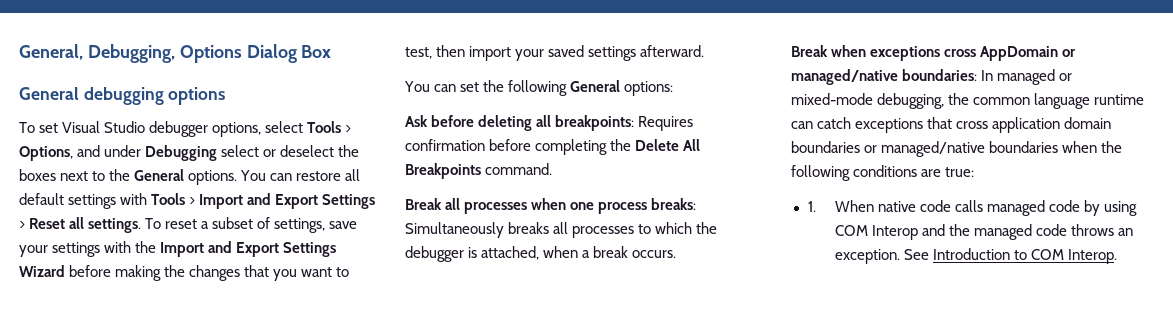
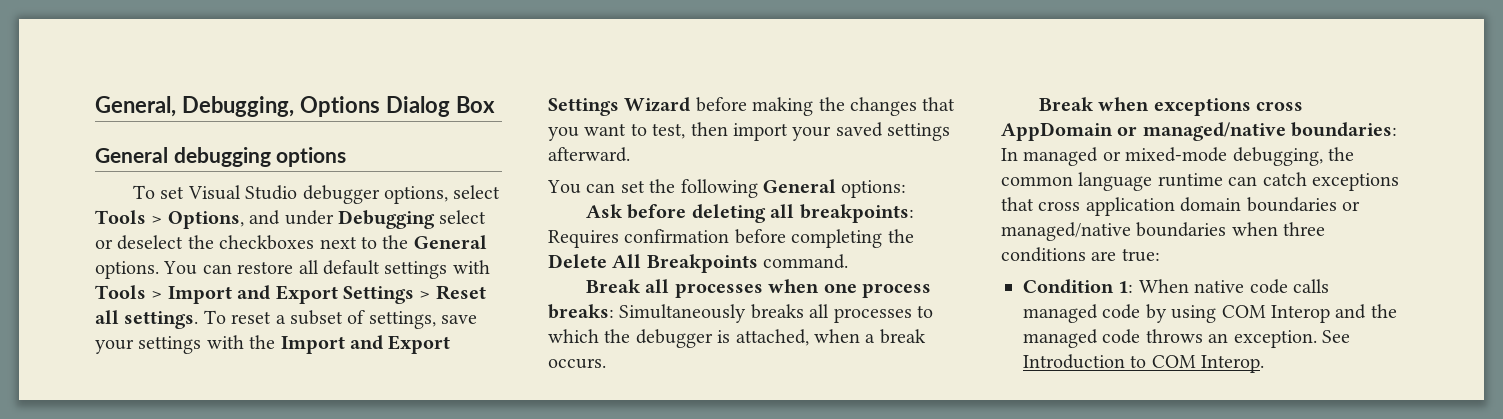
- To set Visual Studio debugger options, select Tools > Options, and under Debugging select or deselect the boxes next to the General options.
+ To set Visual Studio debugger options, select Tools > Options, and under Debugging select or deselect the checkboxes next to the General options.
- Break when exceptions cross AppDomain or managed/native boundaries: In managed or mixed-mode debugging, the common language runtime can catch exceptions that cross application domain boundaries or managed/native boundaries when the following conditions are true:
+ Break when exceptions cross AppDomain or managed/native boundaries: In managed or mixed-mode debugging, the common language runtime can catch exceptions that cross application domain boundaries or managed/native boundaries when three conditions are true:
- 1. When native code calls managed code by using COM Interop and the managed code throws an exception.
+ Condition 1: When native code calls managed code by using COM Interop and the managed code throws an exception.

